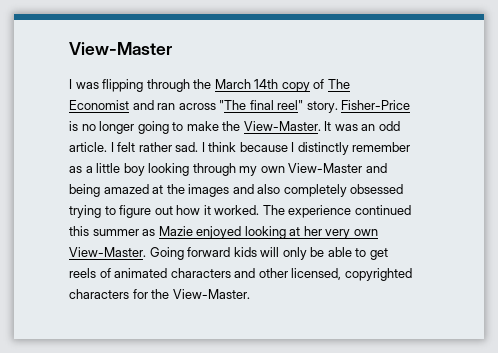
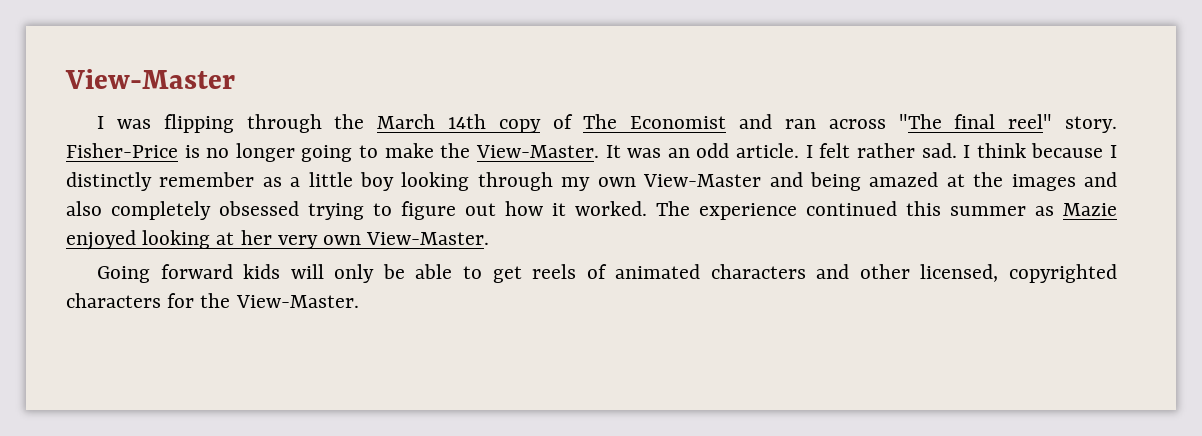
- The experience continued this summer as Mazie enjoyed looking at her very own View-Master. Going forward kids will only be able to get reels of animated characters and other licensed, copyrighted characters for the View-Master.
+ The experience continued this summer as Mazie enjoyed looking at her very own View-Master.
+ Going forward kids will only be able to get reels of animated characters and other licensed, copyrighted characters for the View-Master.

